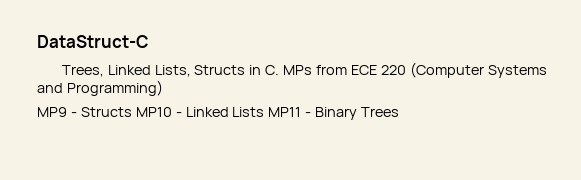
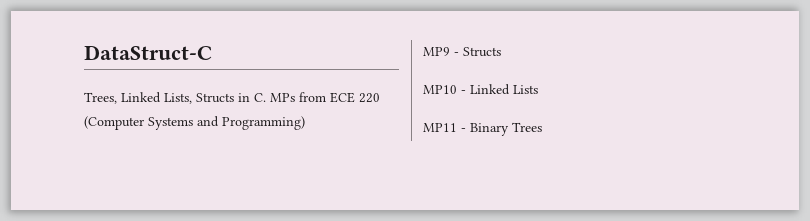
- MP9 - Structs MP10 - Linked Lists MP11 - Binary Trees
+ MP9 - Structs
+ MP10 - Linked Lists
+ MP11 - Binary Trees

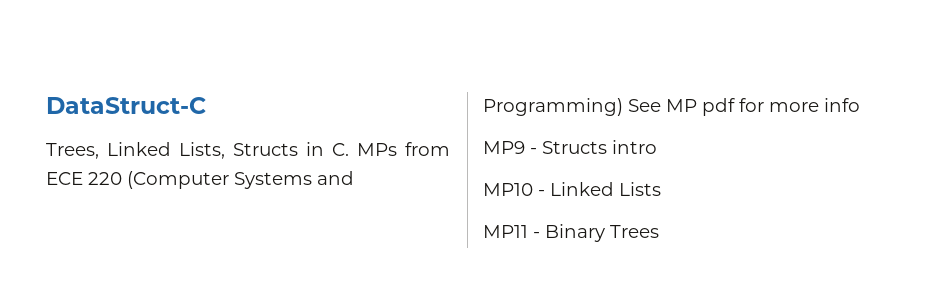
- Trees, Linked Lists, Structs in C. MPs from ECE 220 (Computer Systems and Programming)
+ Trees, Linked Lists, Structs in C. MPs from ECE 220 (Computer Systems and Programming) See MP pdf for more info
- MP9 - Structs
+ MP9 - Structs intro

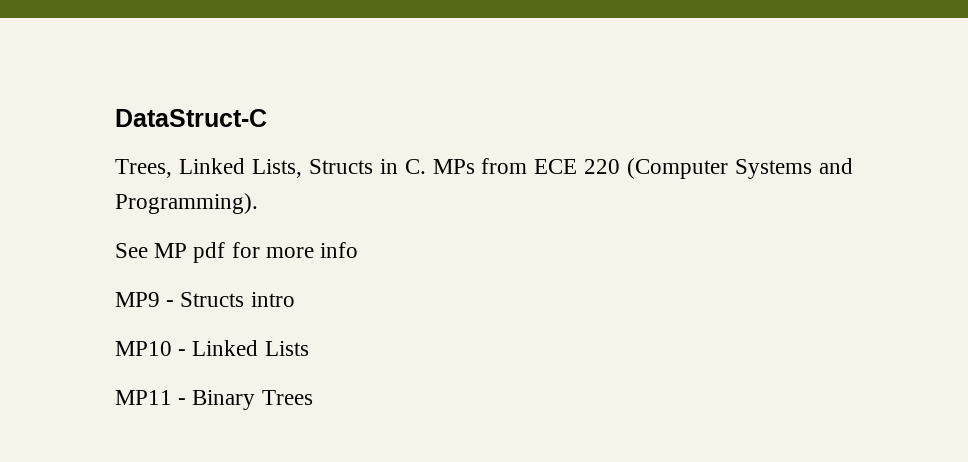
- Trees, Linked Lists, Structs in C. MPs from ECE 220 (Computer Systems and Programming) See MP pdf for more info
+ Trees, Linked Lists, Structs in C. MPs from ECE 220 (Computer Systems and Programming).
+ See MP pdf for more info

